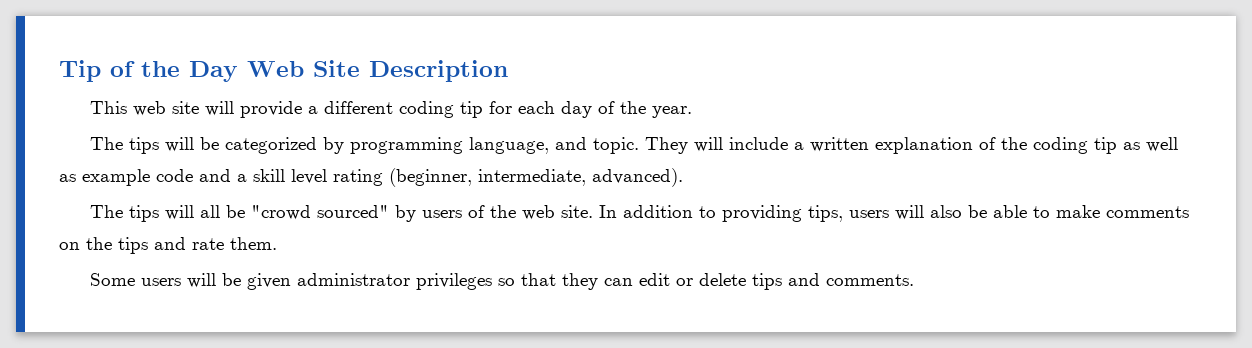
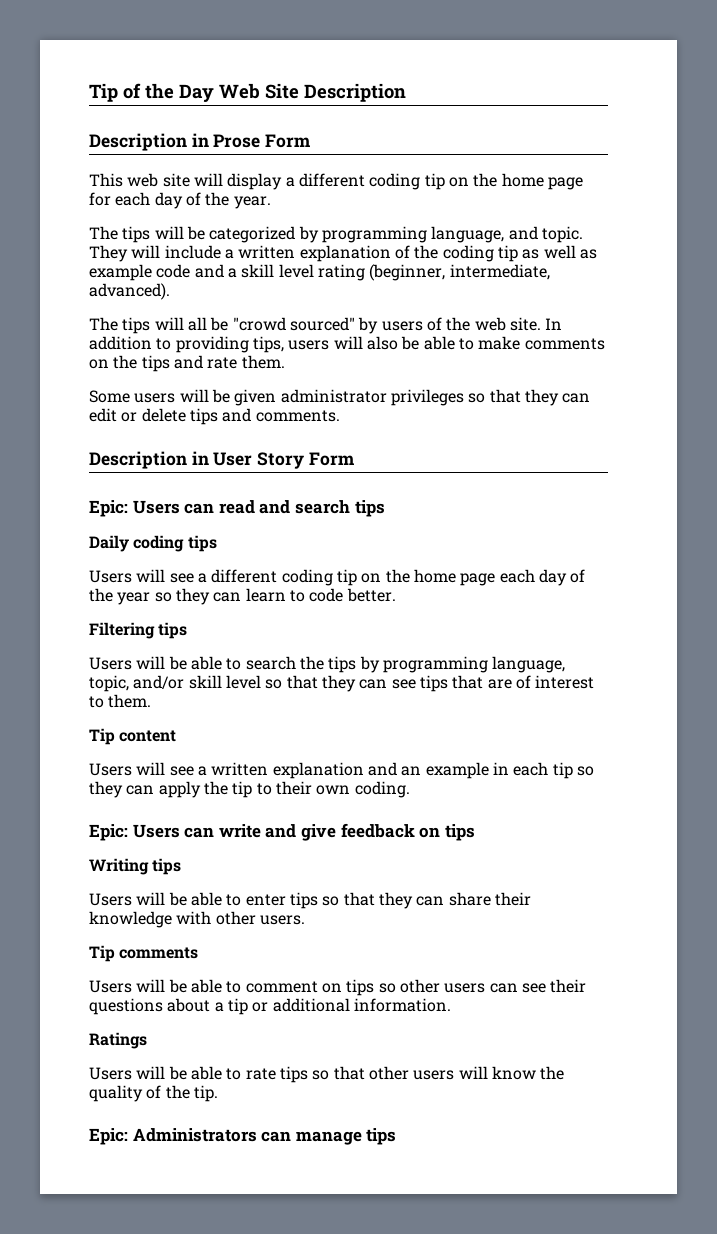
+ Description in Prose Form
- This web site will provide a different coding tip for each day of the year.
+ This web site will display a different coding tip on the home page for each day of the year.
+ Description in User Story Form
+ Epic: Users can read and search tips
+ Daily coding tips
+ Users will see a different coding tip on the home page each day of the year so they can learn to code better.
+ Filtering tips
+ Users will be able to search the tips by programming language, topic, and/or skill level so that they can see tips that are of interest to them.
+ Tip content
+ Users will see a written explanation and an example in each tip so they can apply the tip to their own coding.
+ Epic: Users can write and give feedback on tips
+ Writing tips
+ Users will be able to enter tips so that they can share their knowledge with other users.
+ Tip comments
+ Users will be able to comment on tips so other users can see their questions about a tip or additional information.
+ Ratings
+ Users will be able to rate tips so that other users will know the quality of the tip.
+ Epic: Administrators can manage tips

